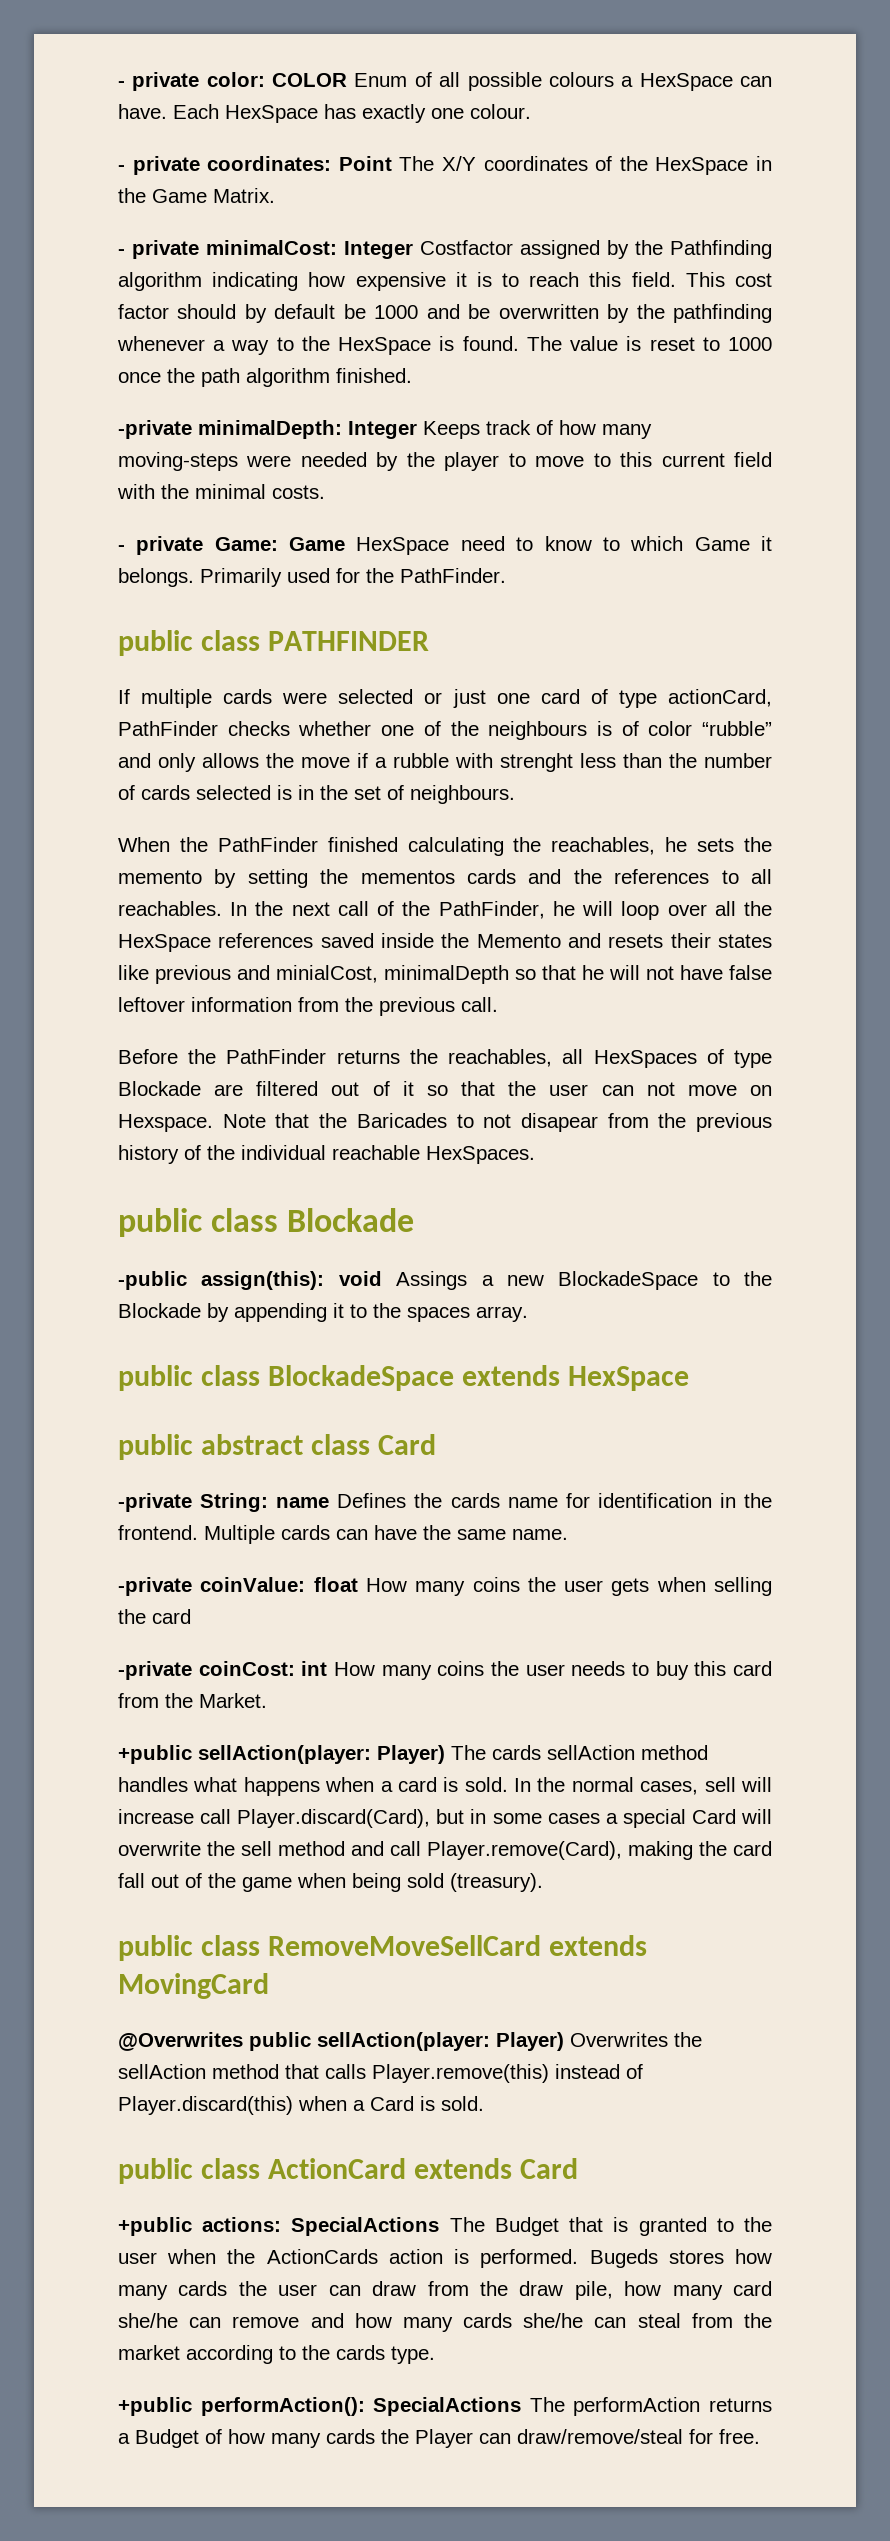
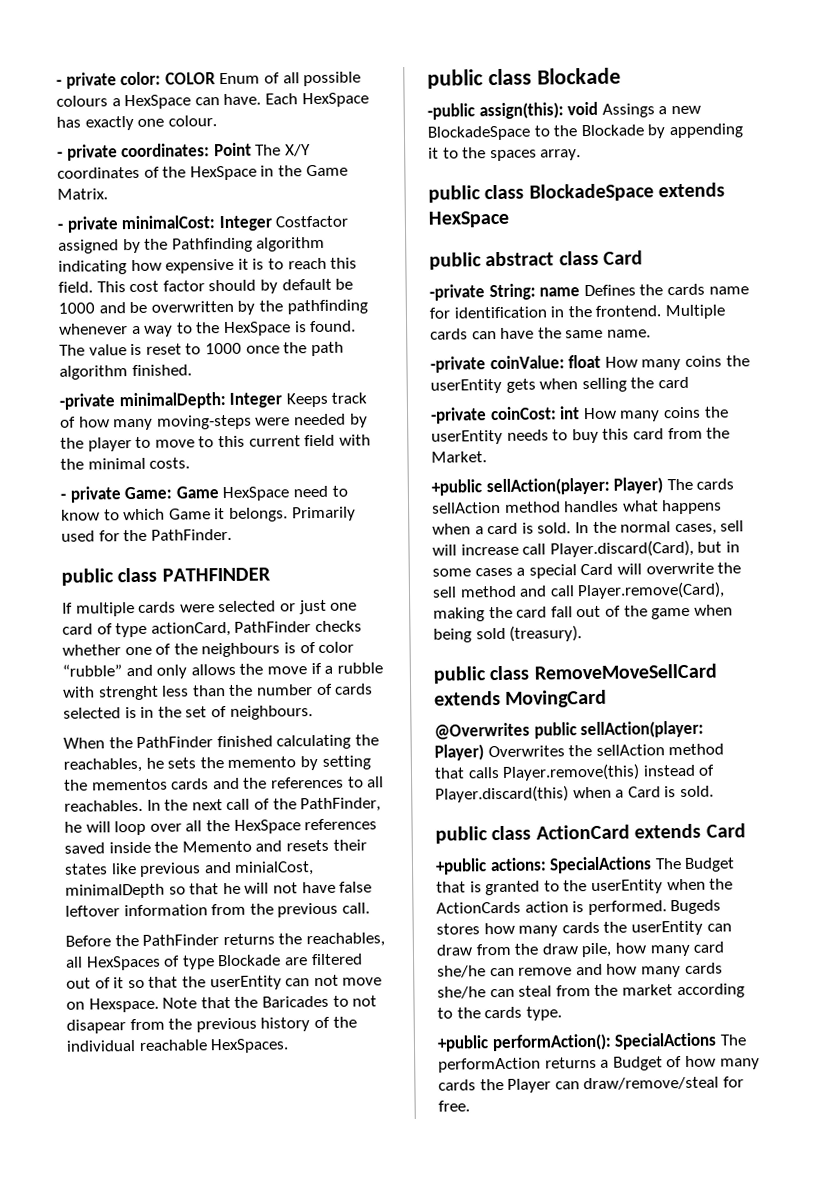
- Before the PathFinder returns the reachables, all HexSpaces of type Blockade are filtered out of it so that the user can not move on Hexspace.
+ Before the PathFinder returns the reachables, all HexSpaces of type Blockade are filtered out of it so that the userEntity can not move on Hexspace.
- -private coinValue: float How many coins the user gets when selling the card
+ -private coinValue: float How many coins the userEntity gets when selling the card
- -private coinCost: int How many coins the user needs to buy this card from the Market.
+ -private coinCost: int How many coins the userEntity needs to buy this card from the Market.
- +public actions: SpecialActions The Budget that is granted to the user when the ActionCards action is performed.
+ +public actions: SpecialActions The Budget that is granted to the userEntity when the ActionCards action is performed.
- Bugeds stores how many cards the user can draw from the draw pile, how many card she/he can remove and how many cards she/he can steal from the market according to the cards type.
+ Bugeds stores how many cards the userEntity can draw from the draw pile, how many card she/he can remove and how many cards she/he can steal from the market according to the cards type.

